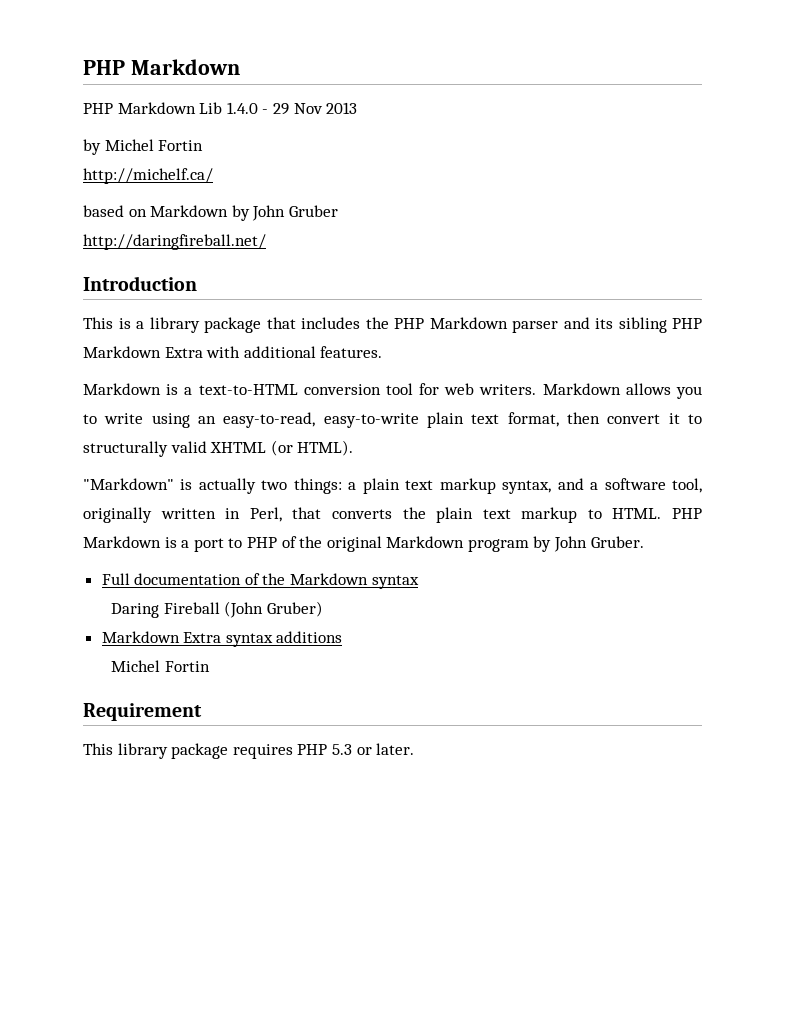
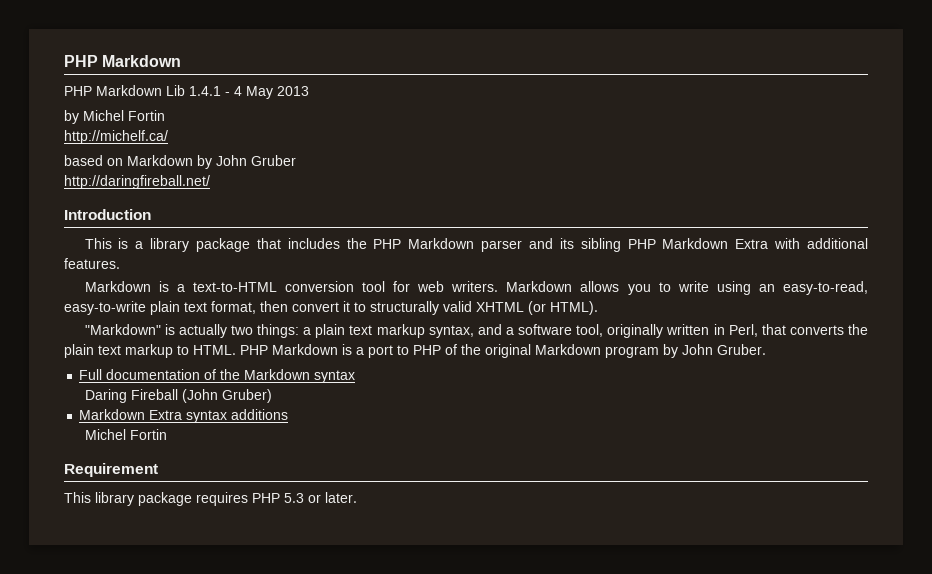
- PHP Markdown Lib 1.4.0 - 29 Nov 2013
+ PHP Markdown Lib 1.4.1 - 4 May 2013

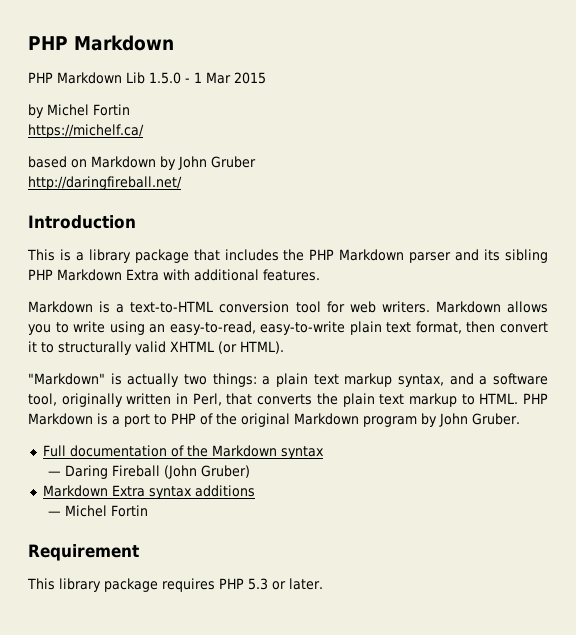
- PHP Markdown Lib 1.4.1 - 4 May 2013
+ PHP Markdown Lib 1.5.0 - 1 Mar 2015
- http://michelf.ca/
+ https://michelf.ca/
- Daring Fireball (John Gruber)
+ — Daring Fireball (John Gruber)
  Markdown Extra syntax additions
- Michel Fortin
+ — Michel Fortin

